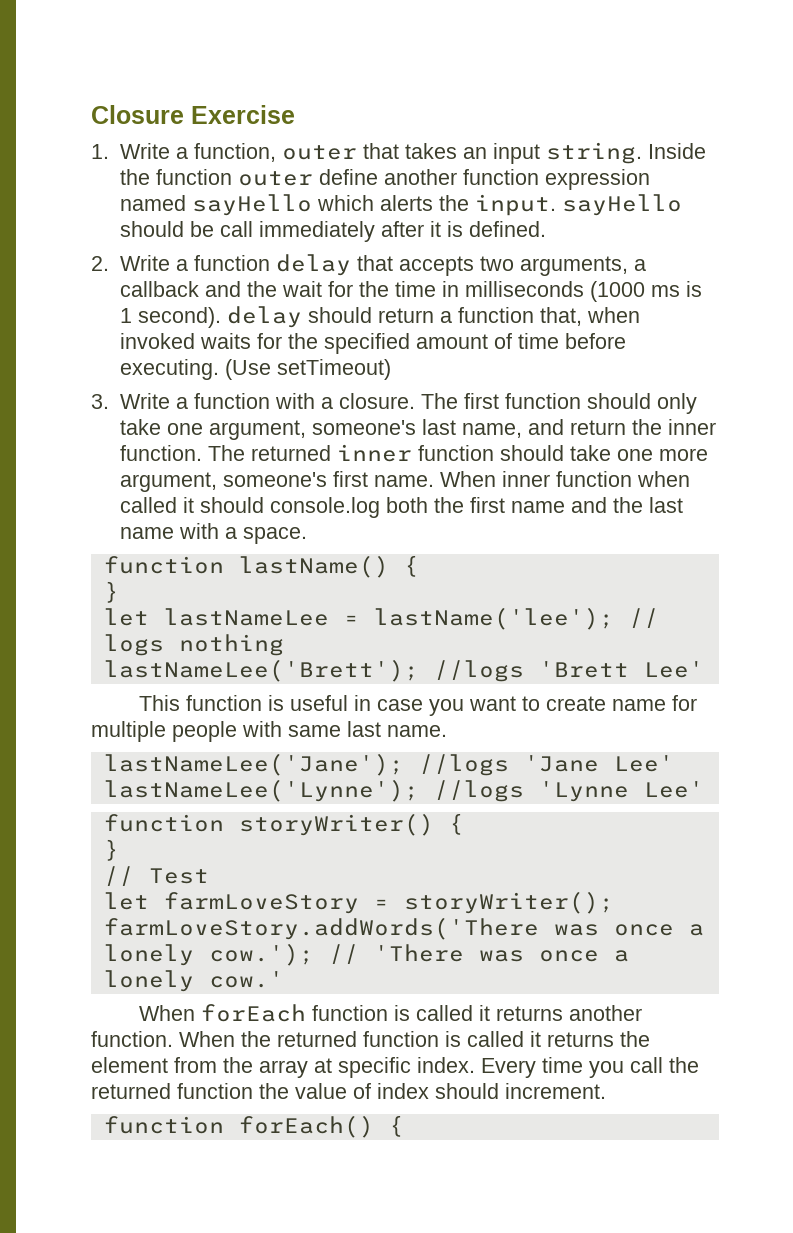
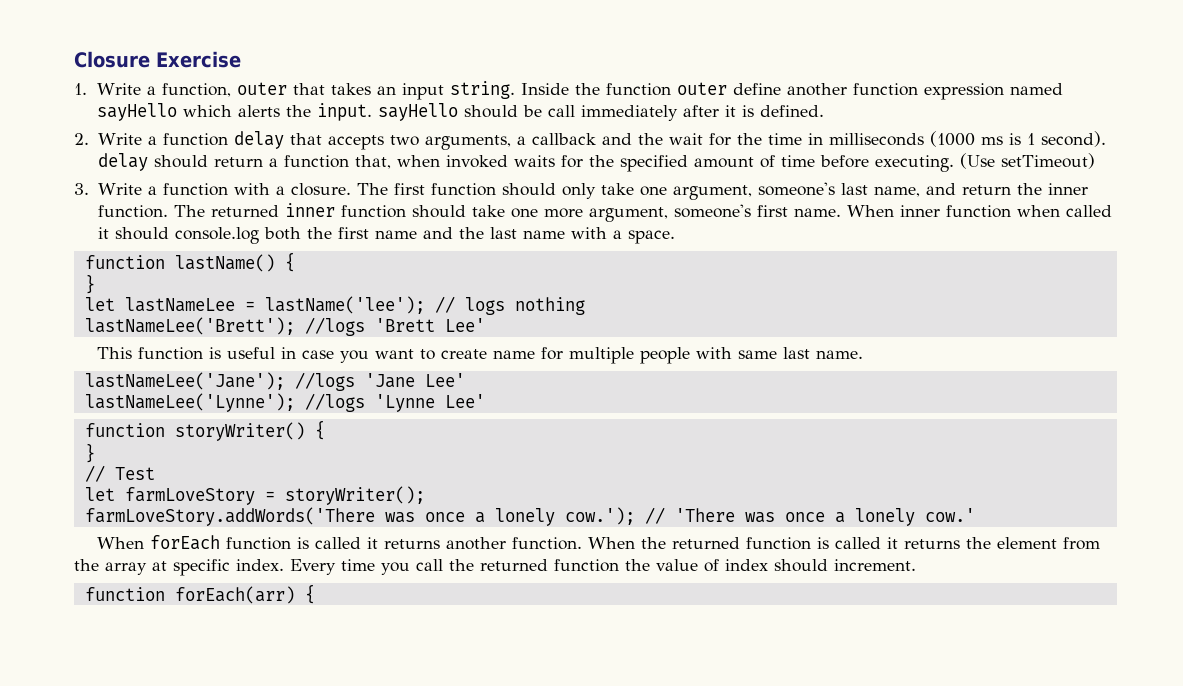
- function forEach() {
+ function forEach(arr) {

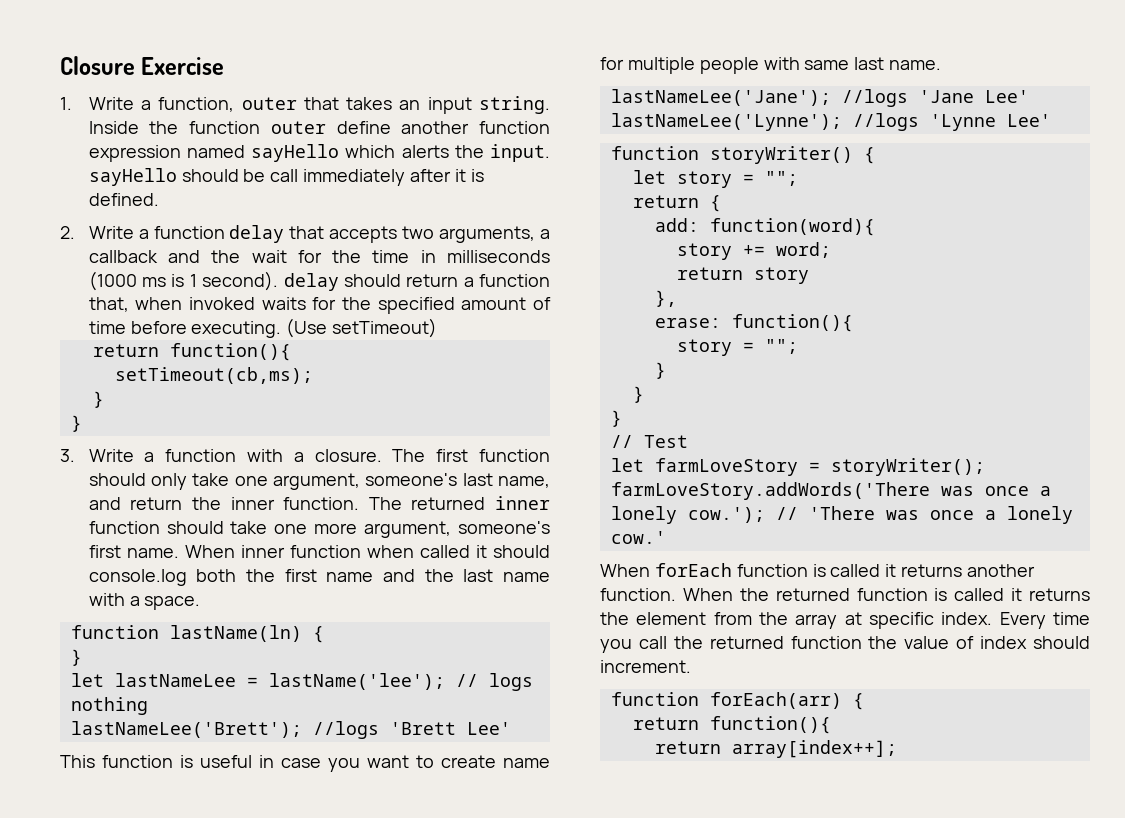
  (Use setTimeout)
+ return function(){
+ setTimeout(cb,ms);
+ }
+ }
- function lastName() {
+ function lastName(ln) {
+ let story = "";
+ return {
+ add: function(word){
+ story += word;
+ return story
+ },
+ erase: function(){
+ story = "";
+ }
+ }
  function forEach(arr) {
+ return function(){
+ return array[index++];

